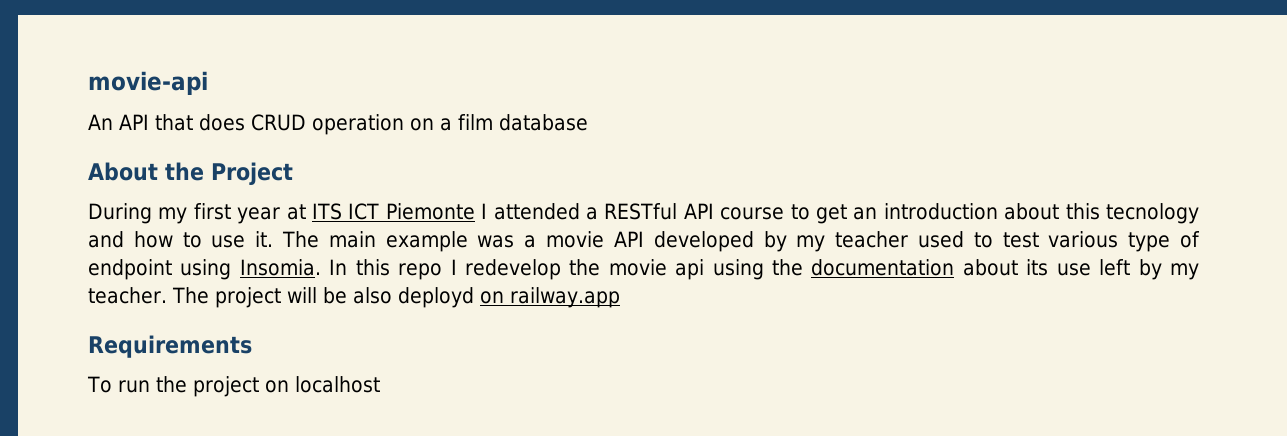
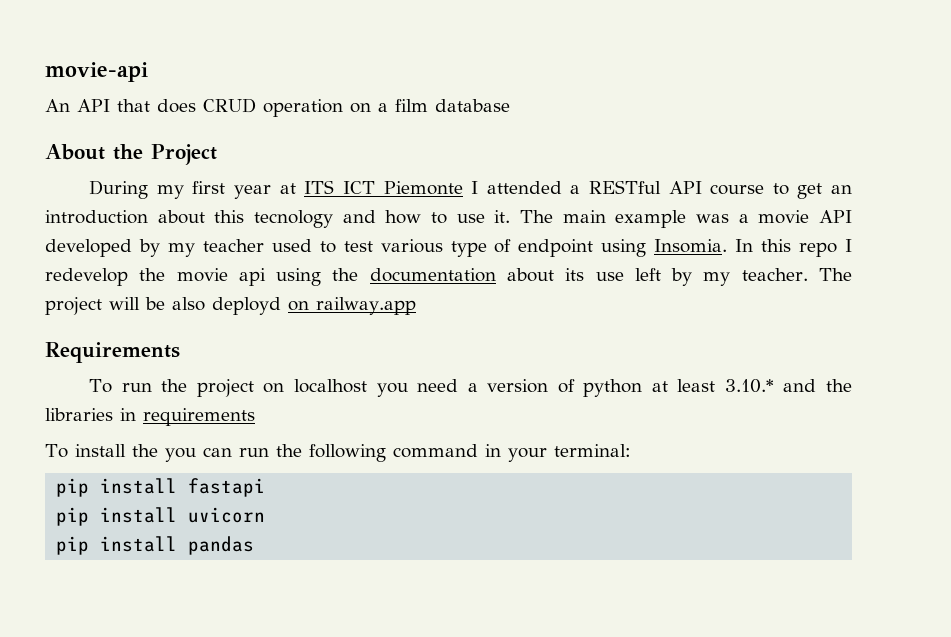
- To run the project on localhost
+ To run the project on localhost you need a version of python at least 3.10.* and the libraries in requirements
+ To install the you can run the following command in your terminal:
+ pip install fastapi
+ pip install uvicorn
+ pip install pandas

